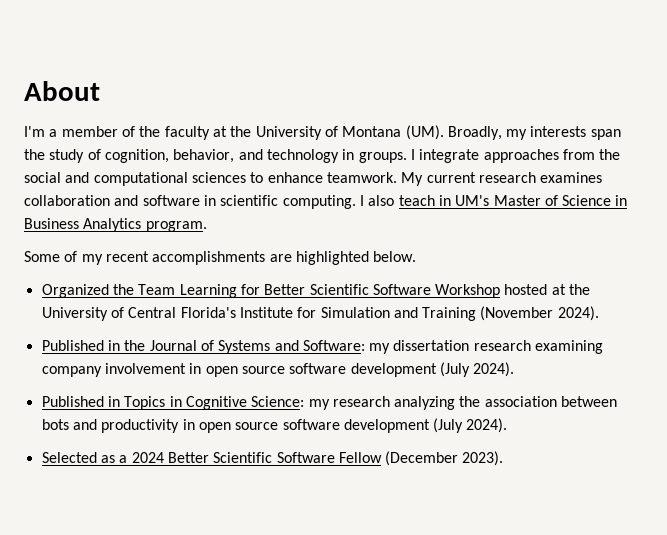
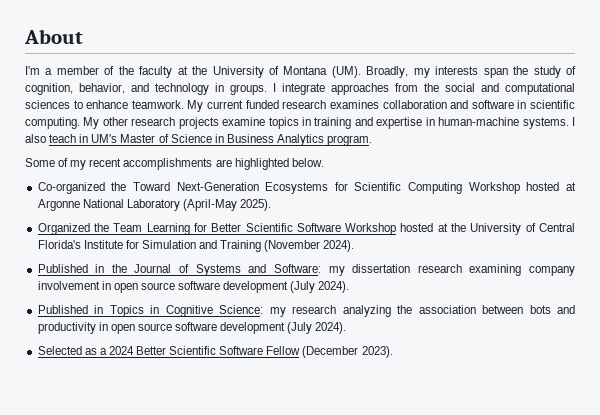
- My current research examines collaboration and software in scientific computing.
+ My current funded research examines collaboration and software in scientific computing.
+ My other research projects examine topics in training and expertise in human-machine systems.
+ Co-organized the Toward Next-Generation Ecosystems for Scientific Computing Workshop hosted at Argonne National Laboratory (April-May 2025).

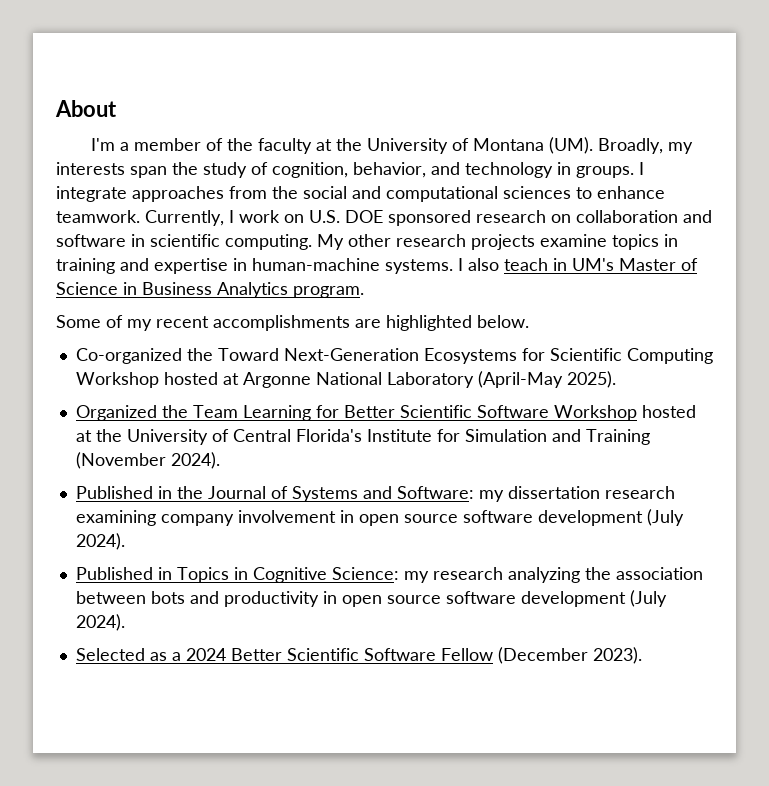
- My current funded research examines collaboration and software in scientific computing.
+ Currently, I work on U.S. DOE sponsored research on collaboration and software in scientific computing.

